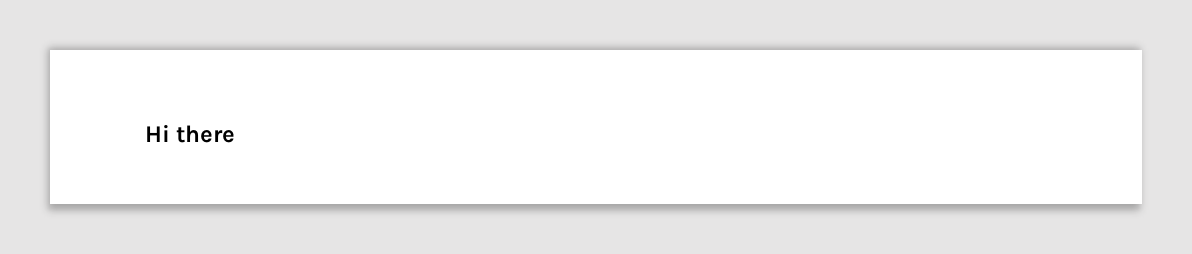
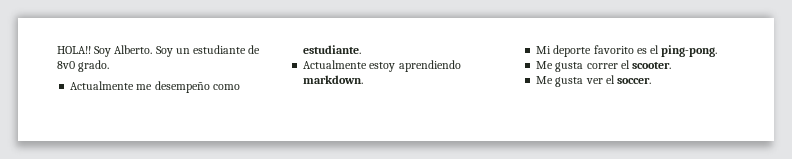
- Hi there
+ HOLA!! Soy Alberto. Soy un estudiante de 8v0 grado.
+ Actualmente me desempeño como estudiante.
+ Actualmente estoy aprendiendo markdown.
+ Mi deporte favorito es el ping-pong.
+ Me gusta correr el scooter.
+ Me gusta ver el soccer.

